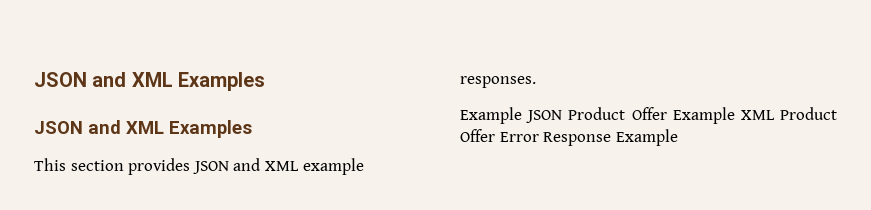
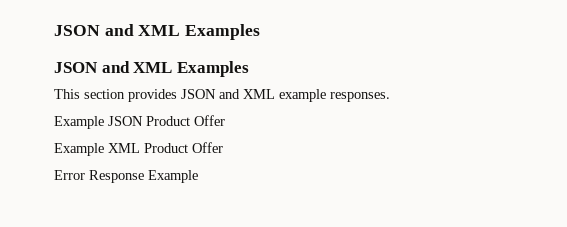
- Example JSON Product Offer Example XML Product Offer Error Response Example
+ Example JSON Product Offer
+ Example XML Product Offer
+ Error Response Example

